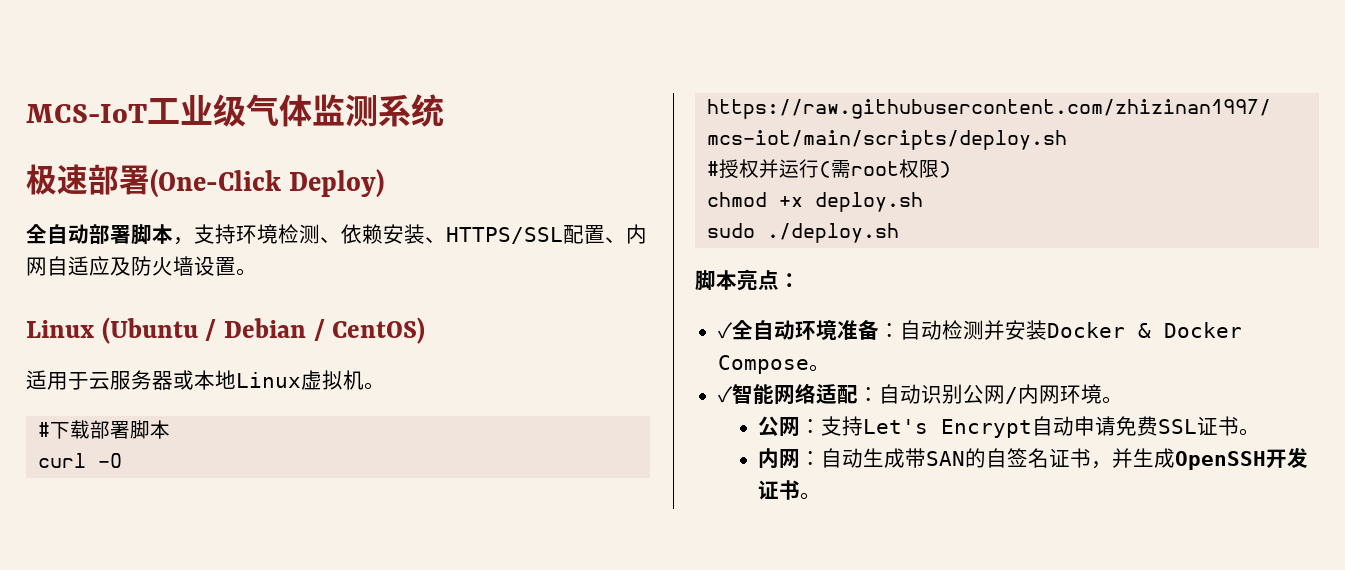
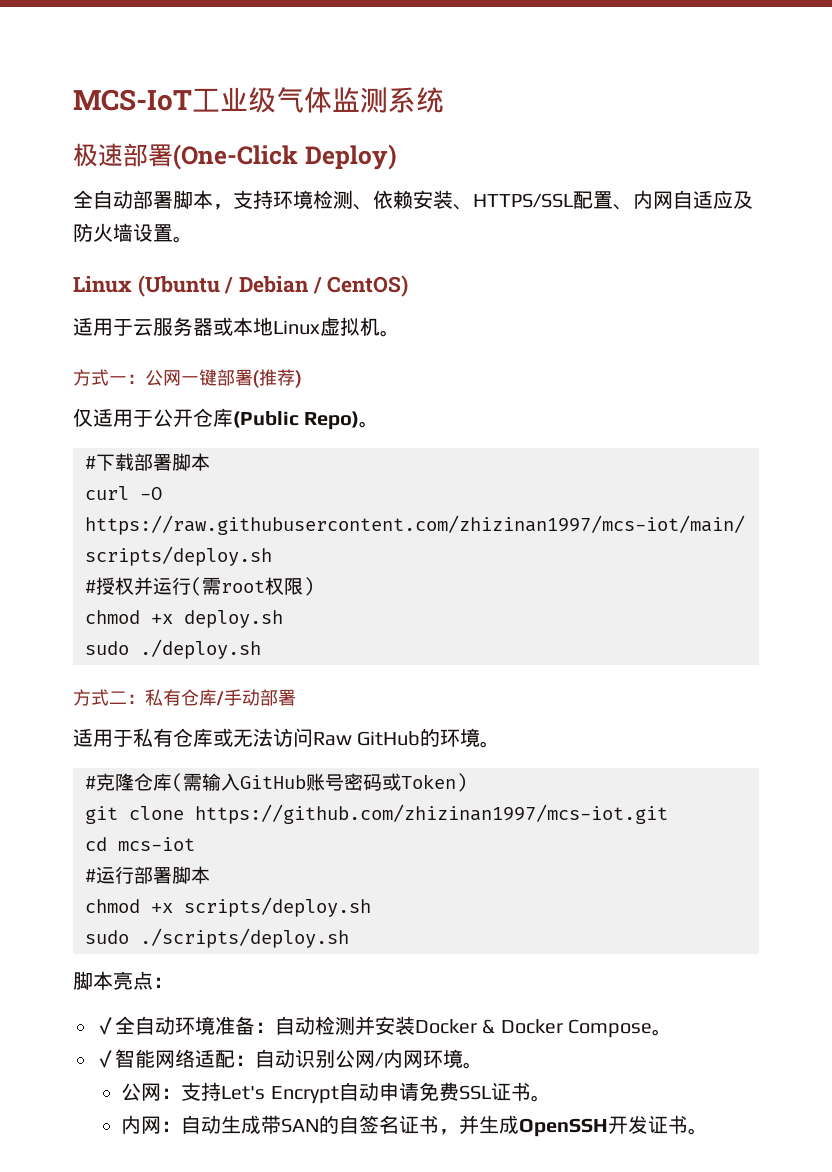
+ 方式一：公网一键部署(推荐)
+ 仅适用于公开仓库(Public Repo)。
+ 方式二：私有仓库/手动部署
+ 适用于私有仓库或无法访问Raw GitHub的环境。
+ #克隆仓库(需输入GitHub账号密码或Token)
+ git clone https://github.com/zhizinan1997/mcs-iot.git
+ cd mcs-iot
+ #运行部署脚本
+ chmod +x scripts/deploy.sh
+ sudo ./scripts/deploy.sh

